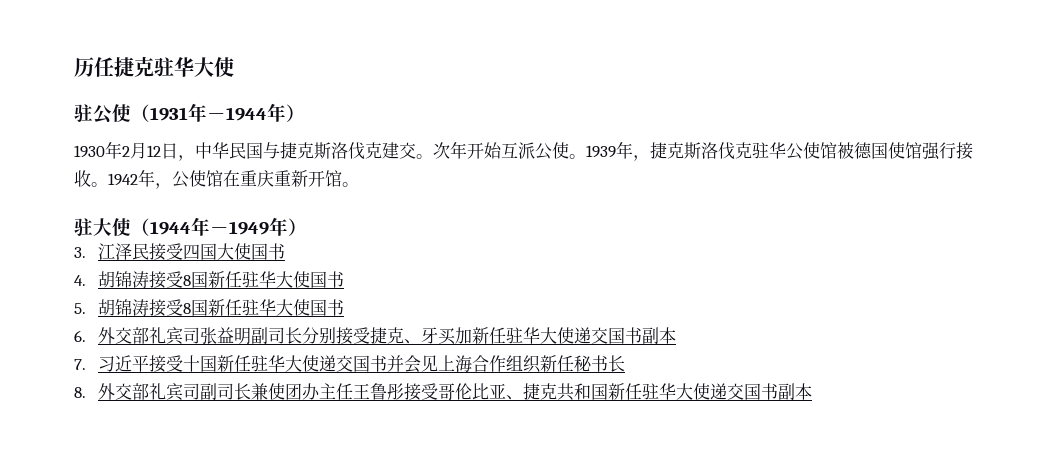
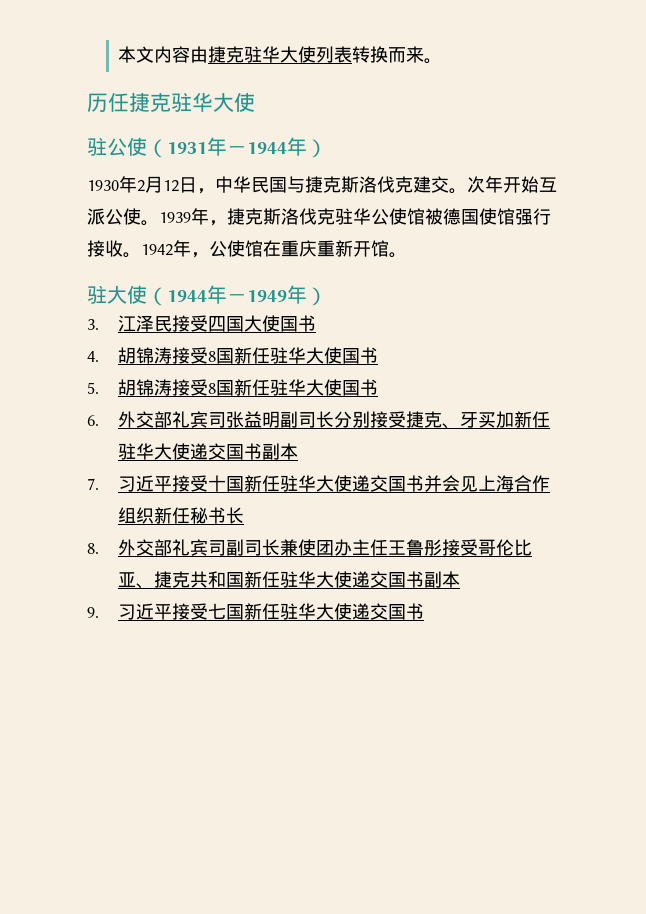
+ 本文内容由捷克驻华大使列表转换而来。
+ 9.习近平接受七国新任驻华大使递交国书

